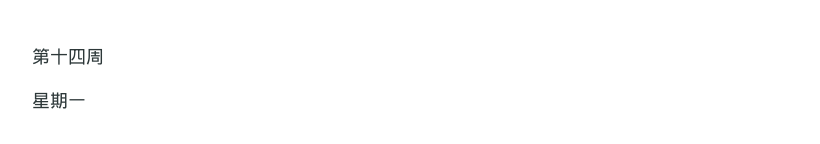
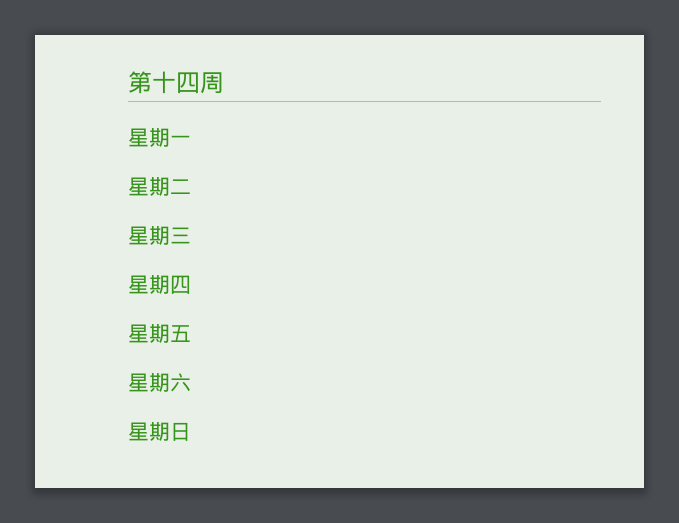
+ 星期二
+ 星期三
+ 星期四
+ 星期五
+ 星期六
+ 星期日

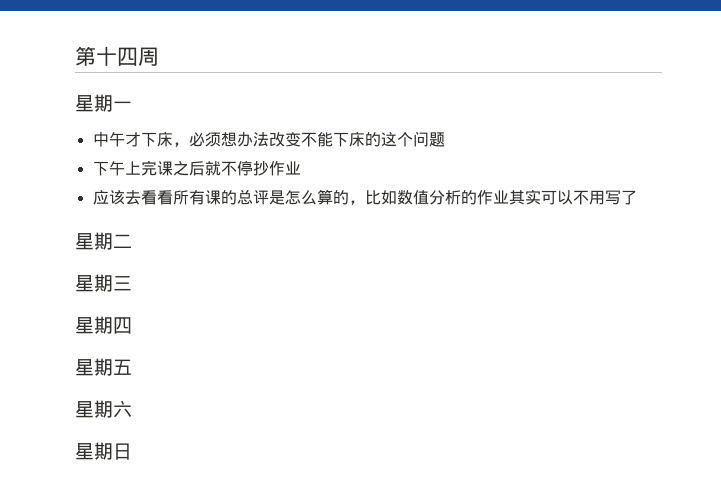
+ 中午才下床，必须想办法改变不能下床的这个问题
+ 下午上完课之后就不停抄作业
+ 应该去看看所有课的总评是怎么算的，比如数值分析的作业其实可以不用写了

